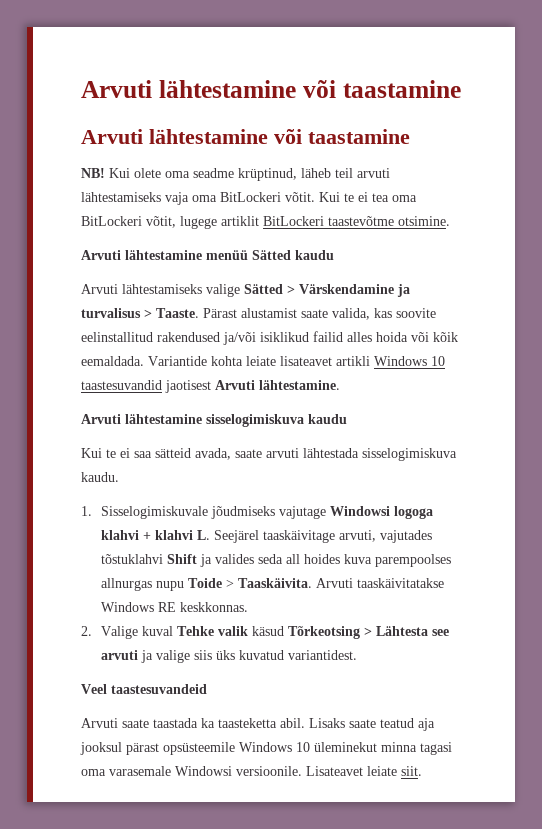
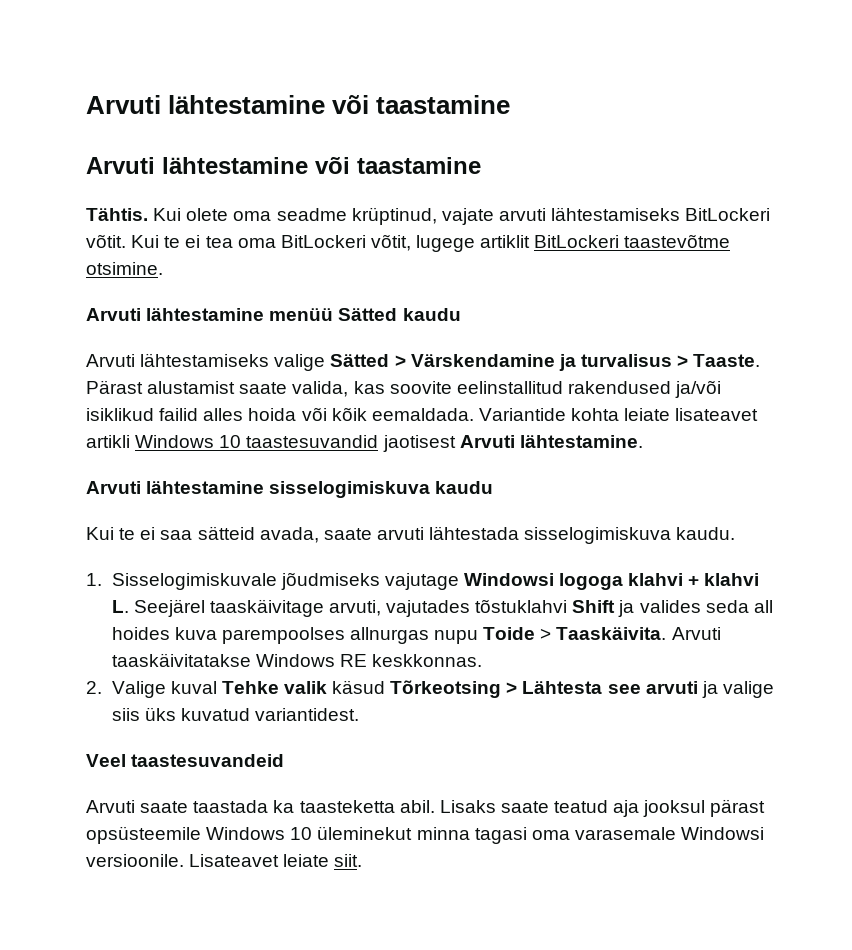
- NB!
+ Tähtis.
- Kui olete oma seadme krüptinud, läheb teil arvuti lähtestamiseks vaja oma BitLockeri võtit.
+ Kui olete oma seadme krüptinud, vajate arvuti lähtestamiseks BitLockeri võtit.

